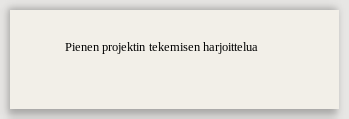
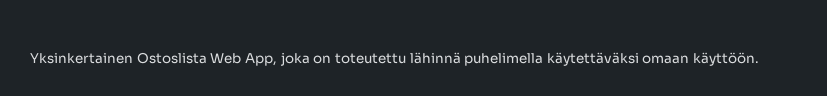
- Pienen projektin tekemisen harjoittelua
+ Yksinkertainen Ostoslista Web App, joka on toteutettu lähinnä puhelimella käytettäväksi omaan käyttöön.

